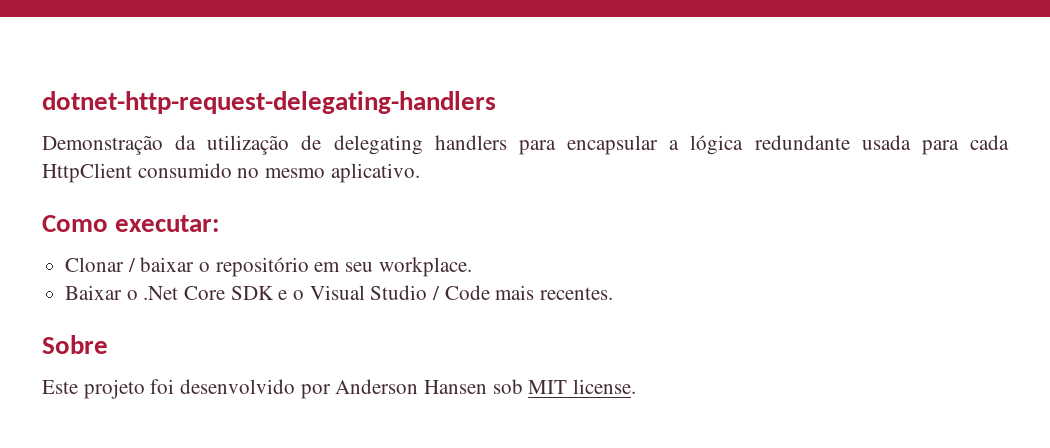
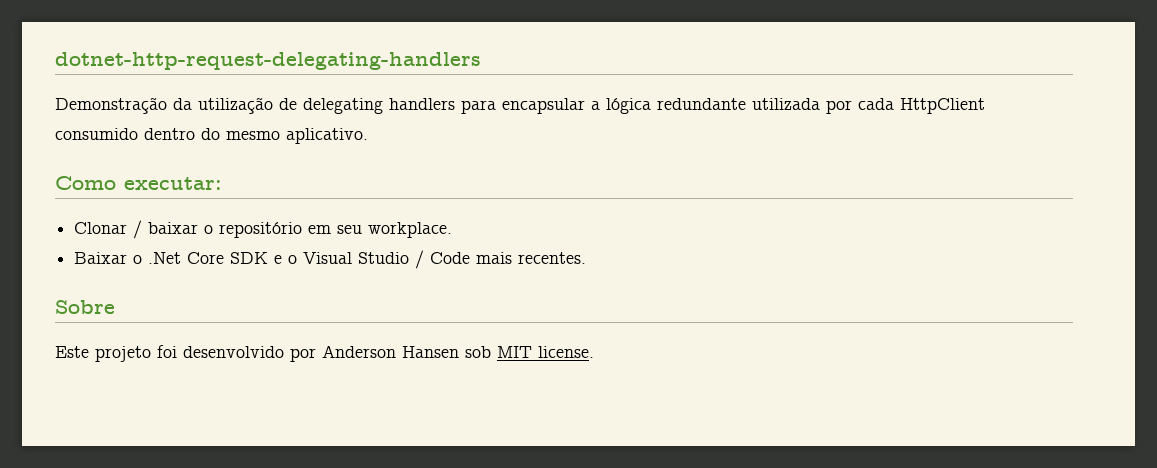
- Demonstração da utilização de delegating handlers para encapsular a lógica redundante usada para cada HttpClient consumido no mesmo aplicativo.
+ Demonstração da utilização de delegating handlers para encapsular a lógica redundante utilizada por cada HttpClient consumido dentro do mesmo aplicativo.

